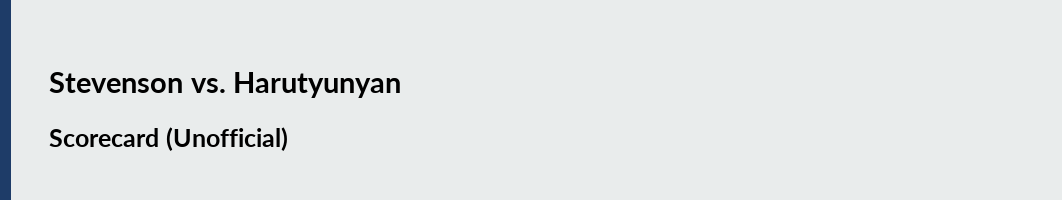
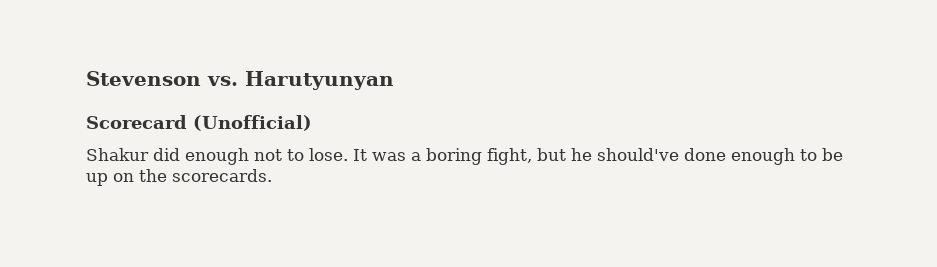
+ Shakur did enough not to lose. It was a boring fight, but he should've done enough to be up on the scorecards.

